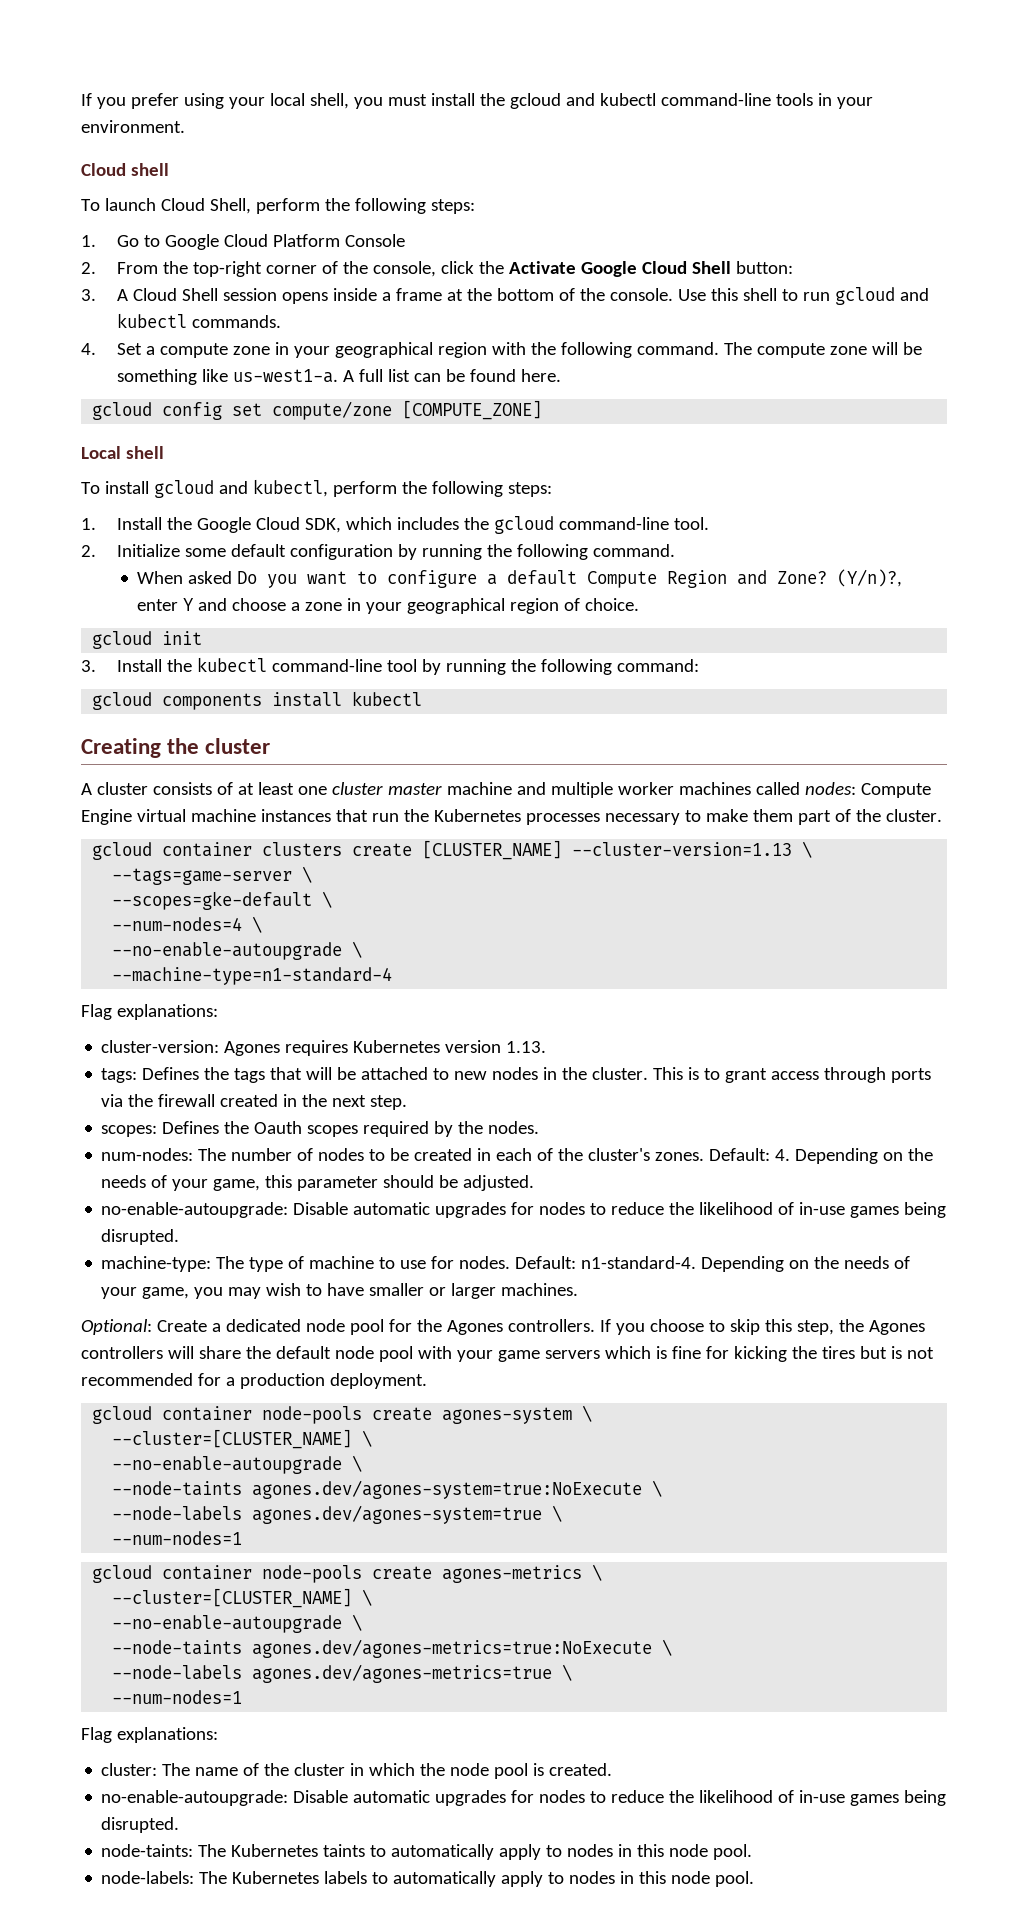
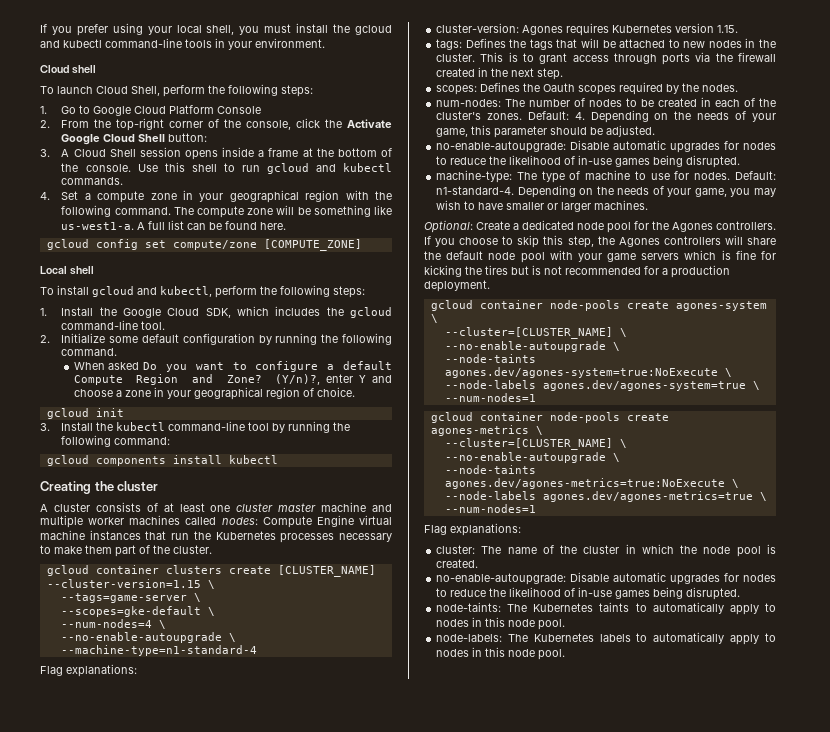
- gcloud container clusters create [CLUSTER_NAME] --cluster-version=1.13 \
+ gcloud container clusters create [CLUSTER_NAME] --cluster-version=1.15 \
- cluster-version: Agones requires Kubernetes version 1.13.
+ cluster-version: Agones requires Kubernetes version 1.15.

